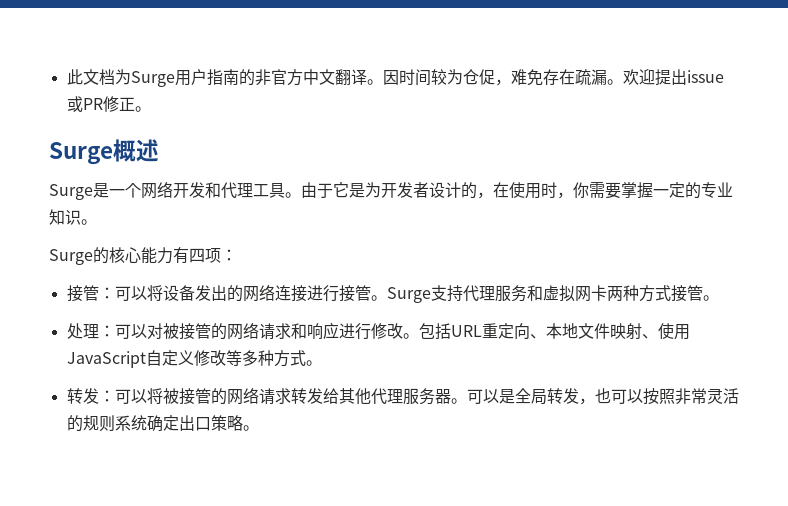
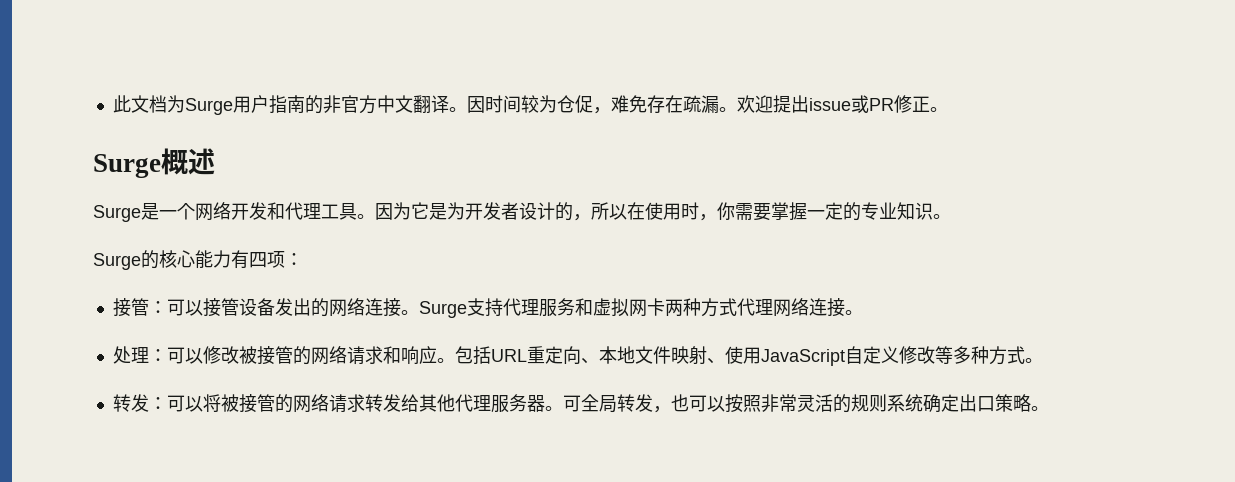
- 由于它是为开发者设计的，在使用时，你需要掌握一定的专业知识。
+ 因为它是为开发者设计的，所以在使用时，你需要掌握一定的专业知识。
- 接管：可以将设备发出的网络连接进行接管。
+ 接管：可以接管设备发出的网络连接。
- Surge支持代理服务和虚拟网卡两种方式接管。
+ Surge支持代理服务和虚拟网卡两种方式代理网络连接。
- 处理：可以对被接管的网络请求和响应进行修改。
+ 处理：可以修改被接管的网络请求和响应。
- 可以是全局转发，也可以按照非常灵活的规则系统确定出口策略。
+ 可全局转发，也可以按照非常灵活的规则系统确定出口策略。

